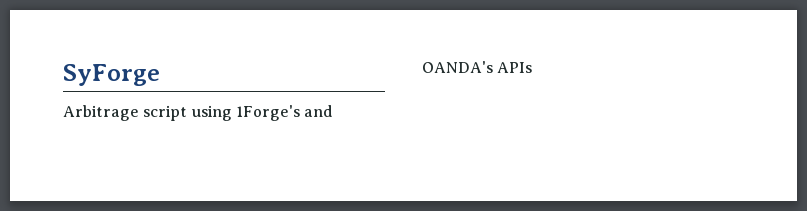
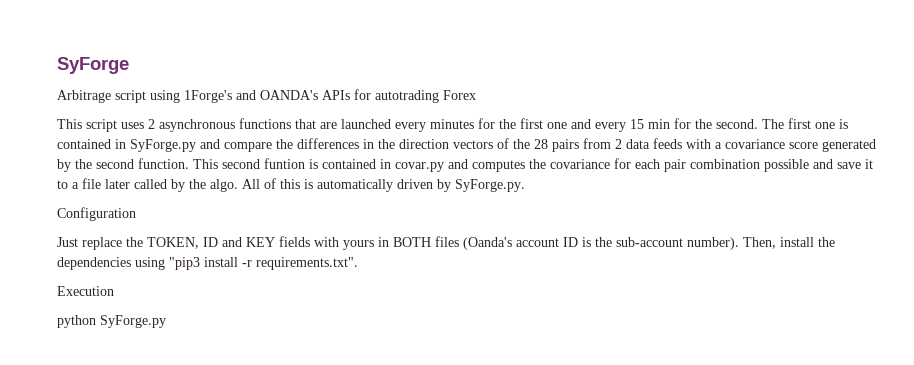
- Arbitrage script using 1Forge's and OANDA's APIs
+ Arbitrage script using 1Forge's and OANDA's APIs for autotrading Forex
+ This script uses 2 asynchronous functions that are launched every minutes for the first one and every 15 min for the second. The first one is contained in SyForge.py and compare the differences in the direction vectors of the 28 pairs from 2 data feeds with a covariance score generated by the second function. This second funtion is contained in covar.py and computes the covariance for each pair combination possible and save it to a file later called by the algo. All of this is automatically driven by SyForge.py.
+ Configuration
+ Just replace the TOKEN, ID and KEY fields with yours in BOTH files (Oanda's account ID is the sub-account number). Then, install the dependencies using "pip3 install -r requirements.txt".
+ Execution
+ python SyForge.py

